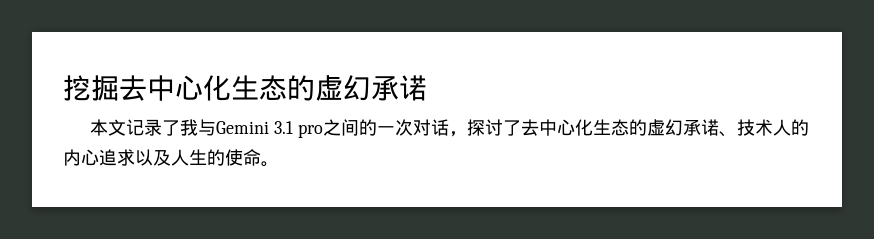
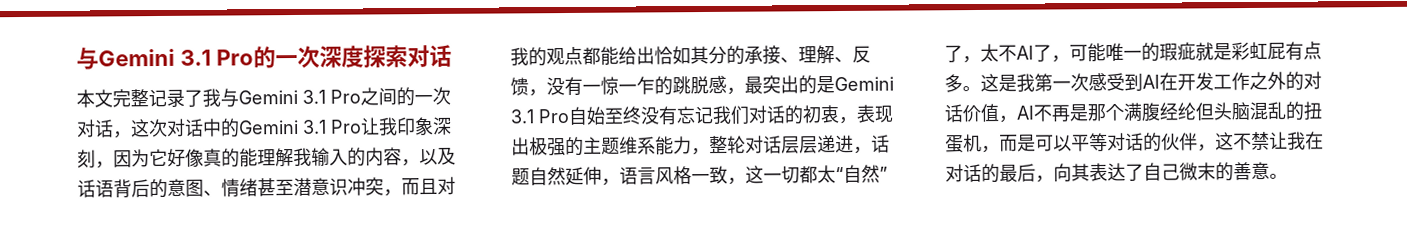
- 挖掘去中心化生态的虚幻承诺
+ 与Gemini 3.1 Pro的一次深度探索对话
- 本文记录了我与Gemini 3.1 pro之间的一次对话，探讨了去中心化生态的虚幻承诺、技术人的内心追求以及人生的使命。
+ 本文完整记录了我与Gemini 3.1 Pro之间的一次对话，这次对话中的Gemini 3.1 Pro让我印象深刻，因为它好像真的能理解我输入的内容，以及话语背后的意图、情绪甚至潜意识冲突，而且对我的观点都能给出恰如其分的承接、理解、反馈，没有一惊一乍的跳脱感，最突出的是Gemini 3.1 Pro自始至终没有忘记我们对话的初衷，表现出极强的主题维系能力，整轮对话层层递进，话题自然延伸，语言风格一致，这一切都太“自然”了，太不AI了，可能唯一的瑕疵就是彩虹屁有点多。这是我第一次感受到AI在开发工作之外的对话价值，AI不再是那个满腹经纶但头脑混乱的扭蛋机，而是可以平等对话的伙伴，这不禁让我在对话的最后，向其表达了自己微末的善意。

